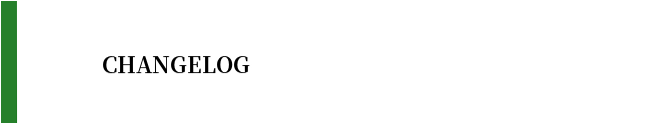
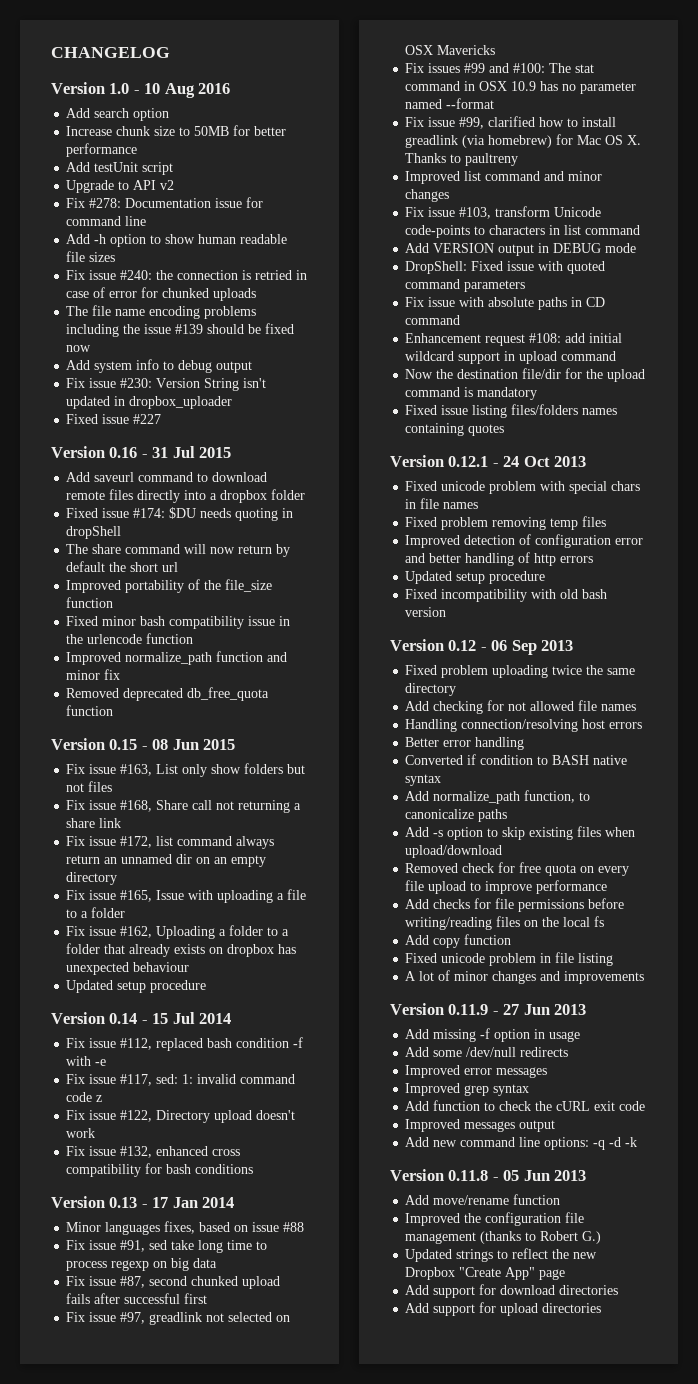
+ Version 1.0 - 10 Aug 2016
+ Add search option
+ Increase chunk size to 50MB for better performance
+ Add testUnit script
+ Upgrade to API v2
+ Fix #278: Documentation issue for command line
+ Add -h option to show human readable file sizes
+ Fix issue #240: the connection is retried in case of error for chunked uploads
+ The file name encoding problems including the issue #139 should be fixed now
+ Add system info to debug output
+ Fix issue #230: Version String isn't updated in dropbox_uploader
+ Fixed issue #227
+ Version 0.16 - 31 Jul 2015
+ Add saveurl command to download remote files directly into a dropbox folder
+ Fixed issue #174: $DU needs quoting in dropShell
+ The share command will now return by default the short url
+ Improved portability of the file_size function
+ Fixed minor bash compatibility issue in the urlencode function
+ Improved normalize_path function and minor fix
+ Removed deprecated db_free_quota function
+ Version 0.15 - 08 Jun 2015
+ Fix issue #163, List only show folders but not files
+ Fix issue #168, Share call not returning a share link
+ Fix issue #172, list command always return an unnamed dir on an empty directory
+ Fix issue #165, Issue with uploading a file to a folder
+ Fix issue #162, Uploading a folder to a folder that already exists on dropbox has unexpected behaviour
+ Updated setup procedure
+ Version 0.14 - 15 Jul 2014
+ Fix issue #112, replaced bash condition -f with -e
+ Fix issue #117, sed: 1: invalid command code z
+ Fix issue #122, Directory upload doesn't work
+ Fix issue #132, enhanced cross compatibility for bash conditions
+ Version 0.13 - 17 Jan 2014
+ Minor languages fixes, based on issue #88
+ Fix issue #91, sed take long time to process regexp on big data
+ Fix issue #87, second chunked upload fails after successful first
+ Fix issue #97, greadlink not selected on OSX Mavericks
+ Fix issues #99 and #100: The stat command in OSX 10.9 has no parameter named --format
+ Fix issue #99, clarified how to install greadlink (via homebrew) for Mac OS X. Thanks to paultreny
+ Improved list command and minor changes
+ Fix issue #103, transform Unicode code-points to characters in list command
+ Add VERSION output in DEBUG mode
+ DropShell: Fixed issue with quoted command parameters
+ Fix issue with absolute paths in CD command
+ Enhancement request #108: add initial wildcard support in upload command
+ Now the destination file/dir for the upload command is mandatory
+ Fixed issue listing files/folders names containing quotes
+ Version 0.12.1 - 24 Oct 2013
+ Fixed unicode problem with special chars in file names
+ Fixed problem removing temp files
+ Improved detection of configuration error and better handling of http errors
+ Updated setup procedure
+ Fixed incompatibility with old bash version
+ Version 0.12 - 06 Sep 2013
+ Fixed problem uploading twice the same directory
+ Add checking for not allowed file names
+ Handling connection/resolving host errors
+ Better error handling
+ Converted if condition to BASH native syntax
+ Add normalize_path function, to canonicalize paths
+ Add -s option to skip existing files when upload/download
+ Removed check for free quota on every file upload to improve performance
+ Add checks for file permissions before writing/reading files on the local fs
+ Add copy function
+ Fixed unicode problem in file listing
+ A lot of minor changes and improvements
+ Version 0.11.9 - 27 Jun 2013
+ Add missing -f option in usage
+ Add some /dev/null redirects
+ Improved error messages
+ Improved grep syntax
+ Add function to check the cURL exit code
+ Improved messages output
+ Add new command line options: -q -d -k
+ Version 0.11.8 - 05 Jun 2013
+ Add move/rename function
+ Improved the configuration file management (thanks to Robert G.)
+ Updated strings to reflect the new Dropbox "Create App" page
+ Add support for download directories
+ Add support for upload directories

